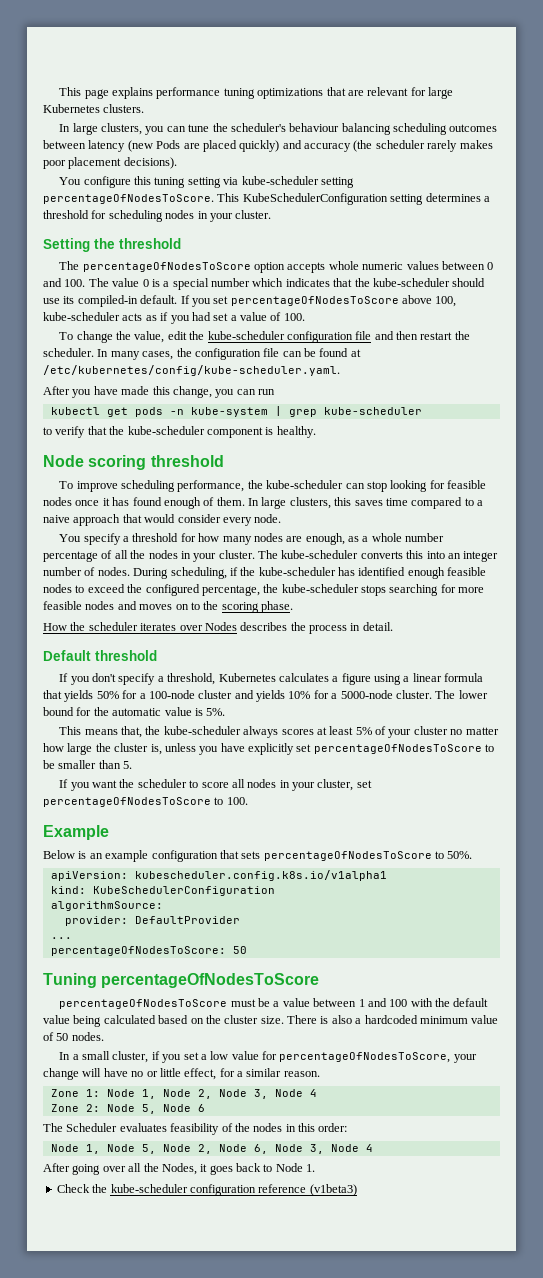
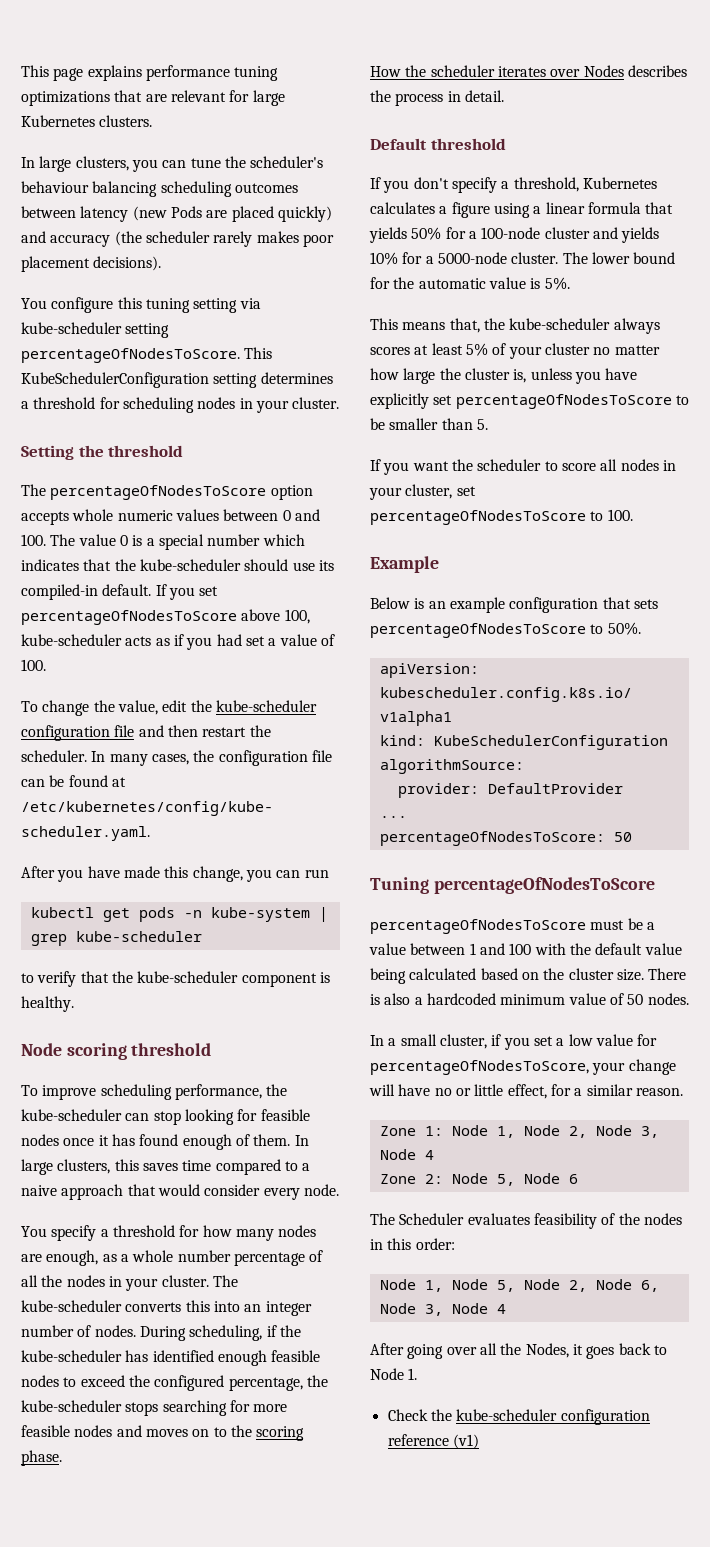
- Check the kube-scheduler configuration reference (v1beta3)
+ Check the kube-scheduler configuration reference (v1)

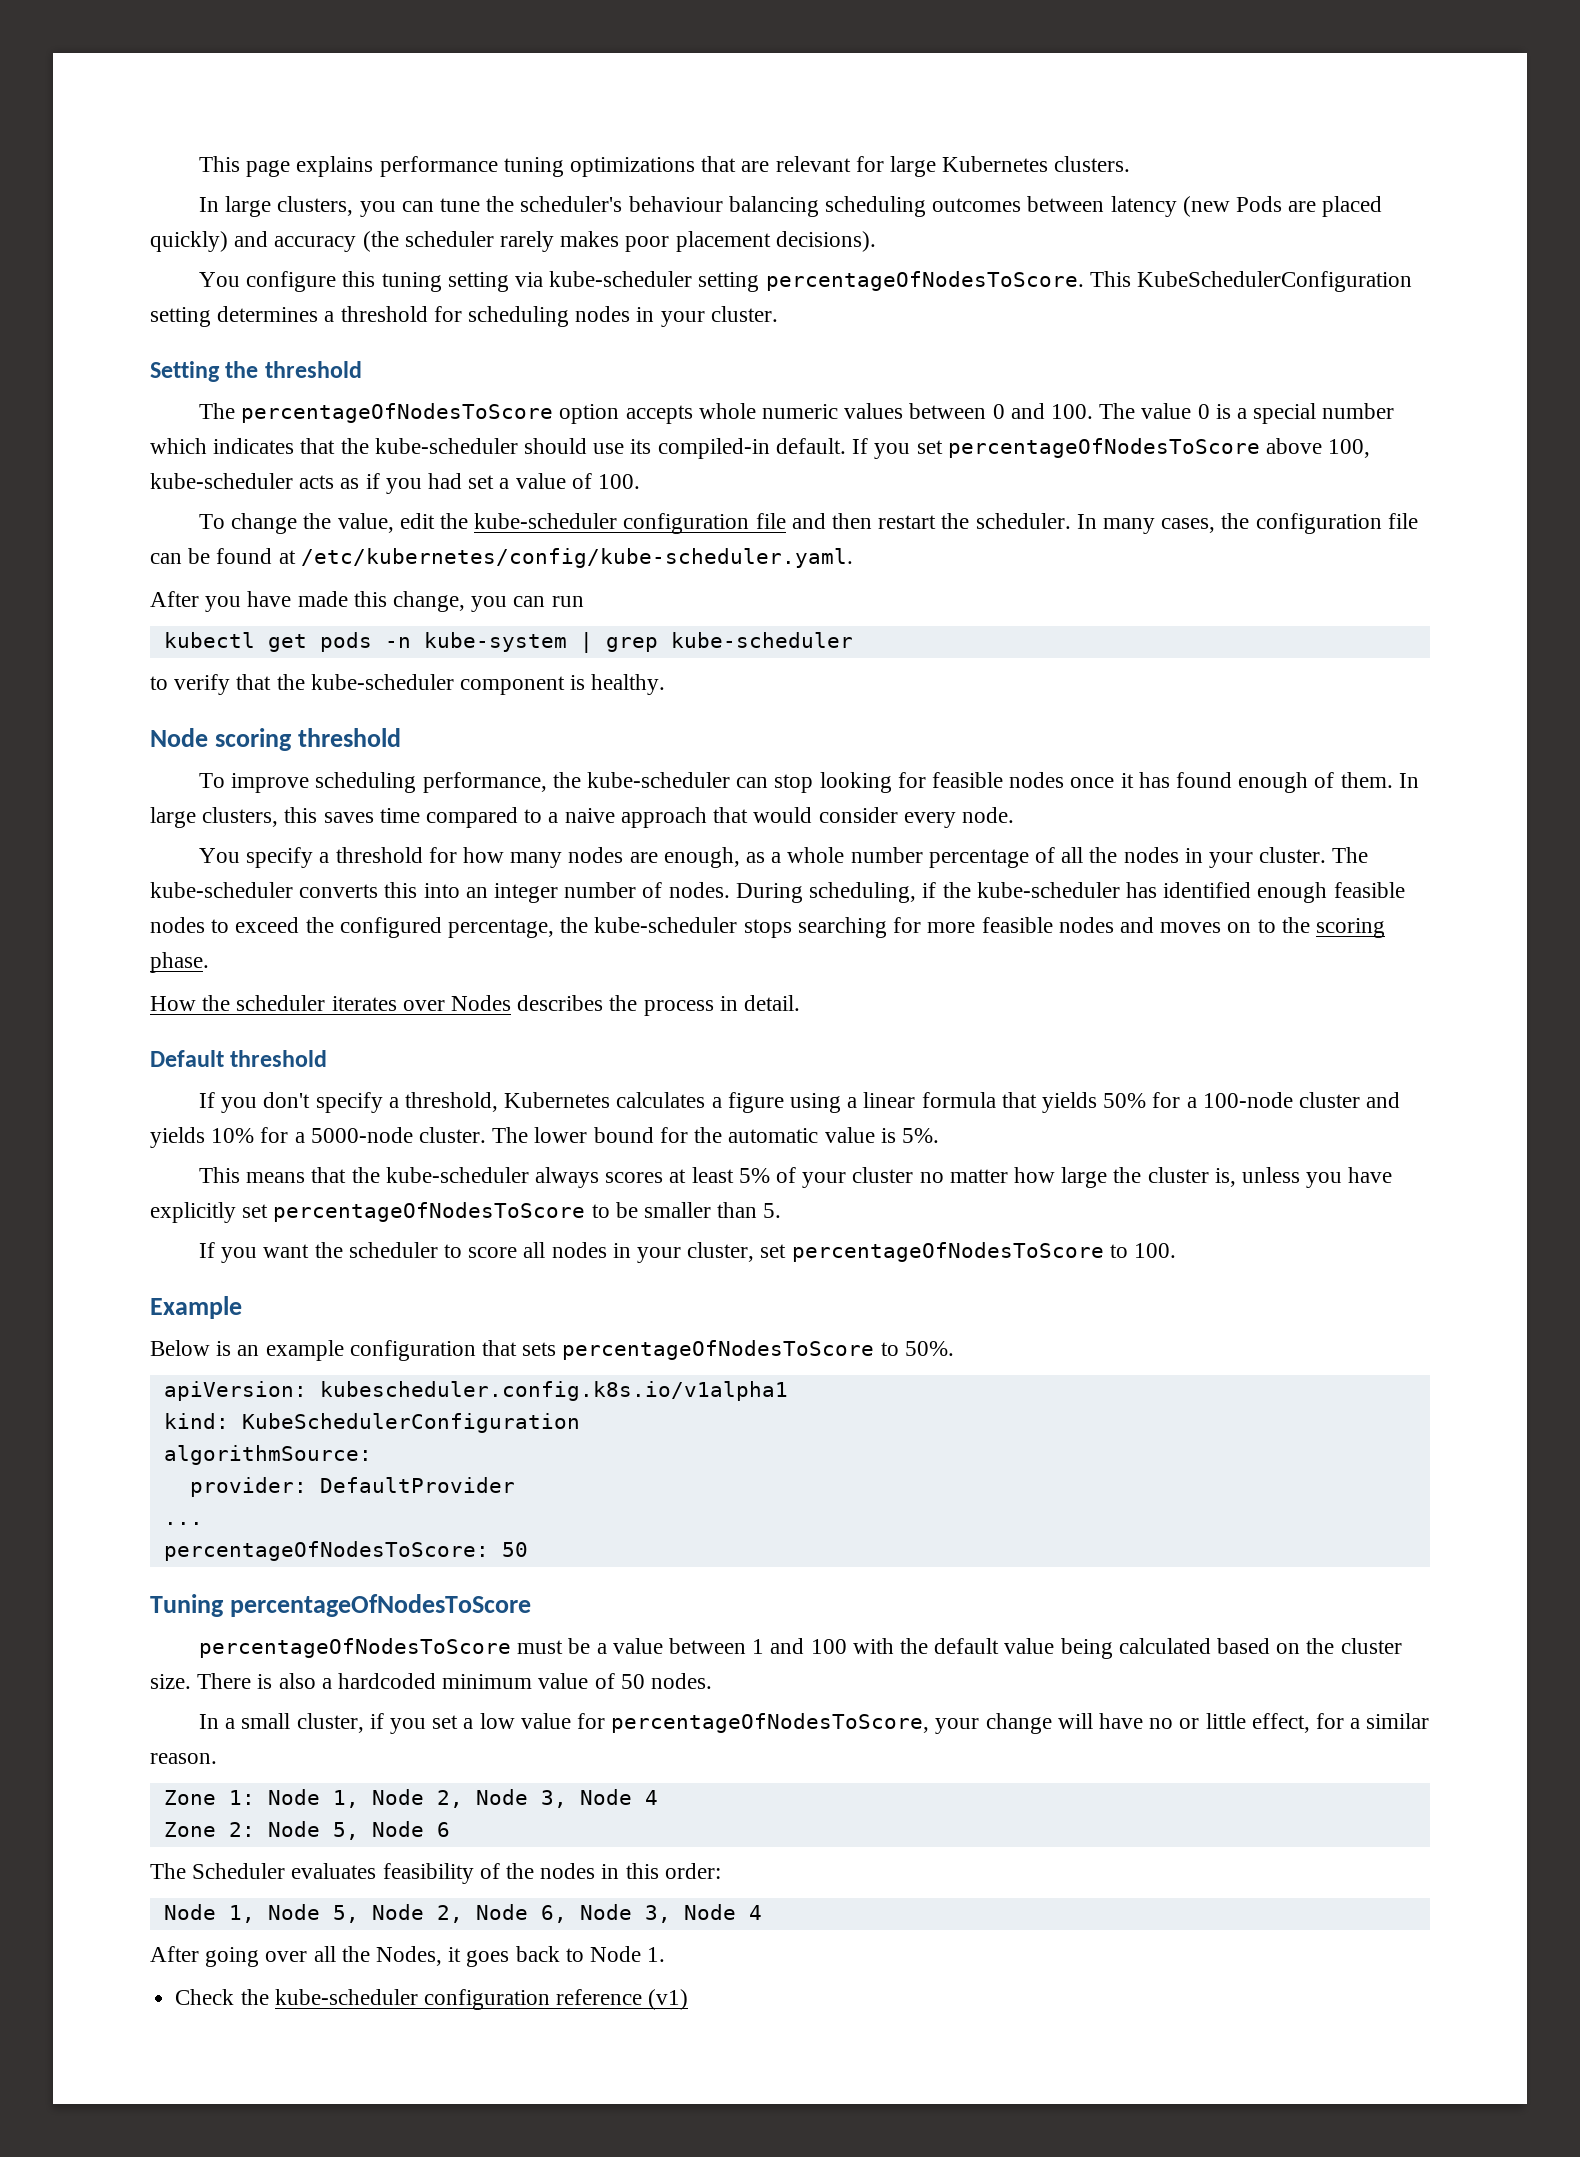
- This means that, the kube-scheduler always scores at least 5% of your cluster no matter how large the cluster is, unless you have explicitly set percentageOfNodesToScore to be smaller than 5.
+ This means that the kube-scheduler always scores at least 5% of your cluster no matter how large the cluster is, unless you have explicitly set percentageOfNodesToScore to be smaller than 5.

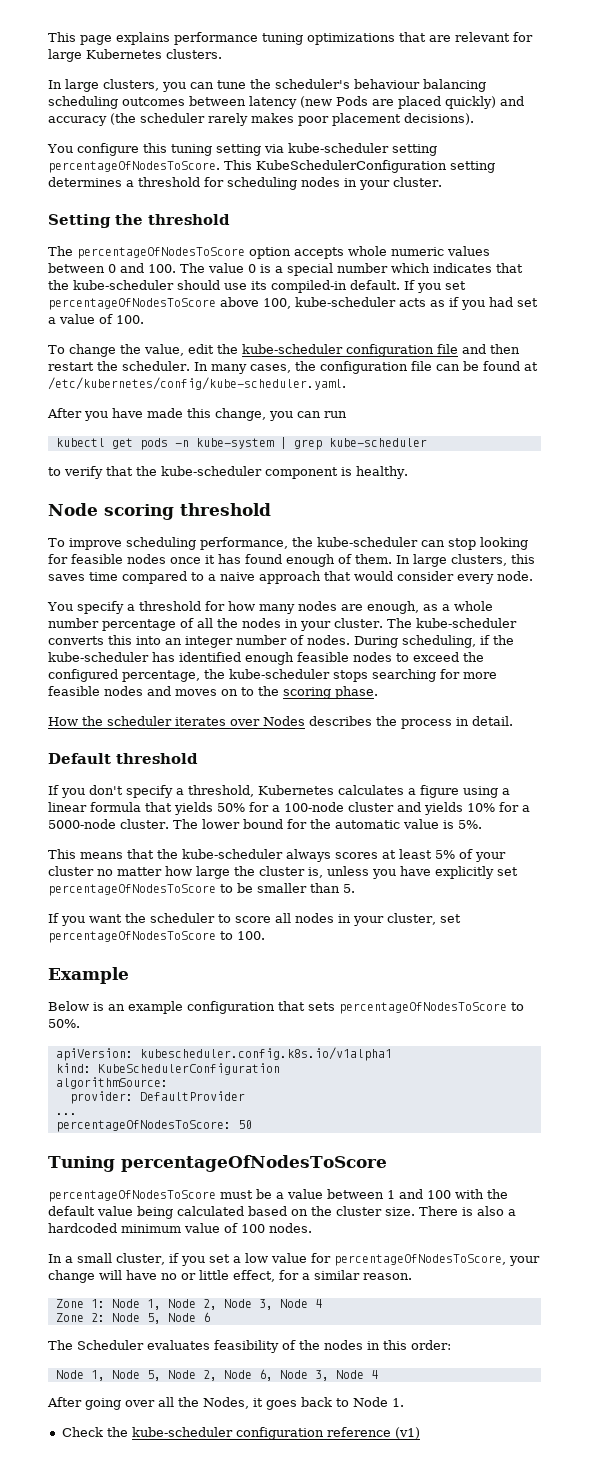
- There is also a hardcoded minimum value of 50 nodes.
+ There is also a hardcoded minimum value of 100 nodes.

